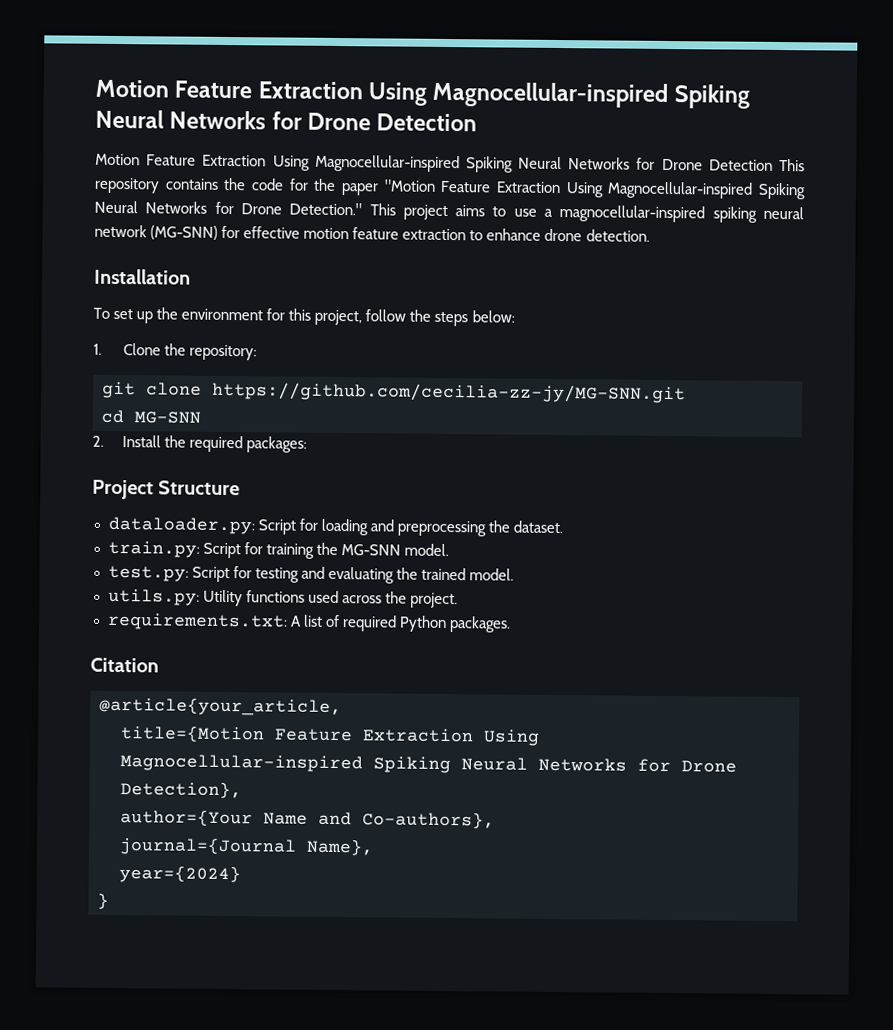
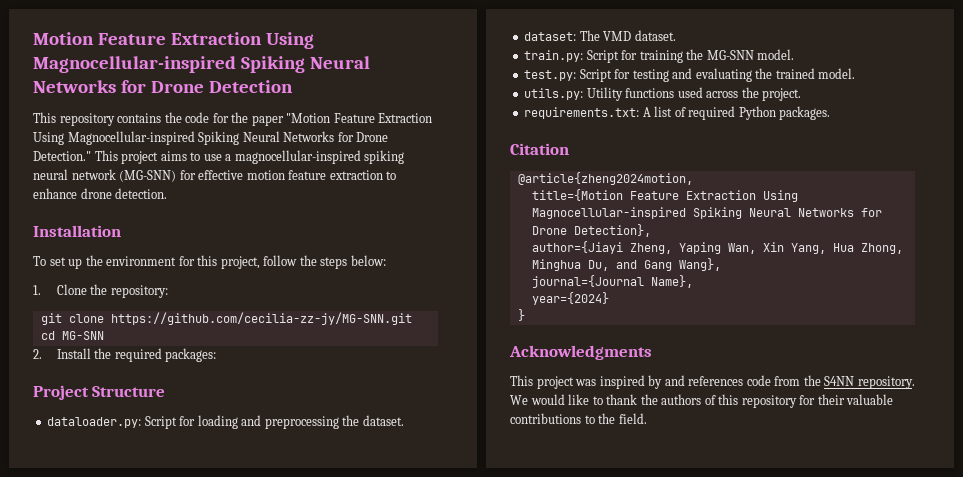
- Motion Feature Extraction Using Magnocellular-inspired Spiking Neural Networks for Drone Detection This repository contains the code for the paper "Motion Feature Extraction Using Magnocellular-inspired Spiking Neural Networks for Drone Detection."
+ This repository contains the code for the paper "Motion Feature Extraction Using Magnocellular-inspired Spiking Neural Networks for Drone Detection."
+ dataset: The VMD dataset.
- @article{your_article,
+ @article{zheng2024motion,
- author={Your Name and Co-authors},
+ author={Jiayi Zheng, Yaping Wan, Xin Yang, Hua Zhong, Minghua Du, and Gang Wang},
  journal={Journal Name},
  year={2024}
  }
+ Acknowledgments
+ This project was inspired by and references code from the S4NN repository. We would like to thank the authors of this repository for their valuable contributions to the field.

